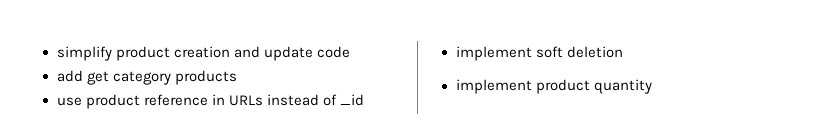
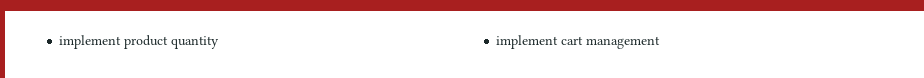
- simplify product creation and update code
- add get category products
- use product reference in URLs instead of _id
- implement soft deletion
+ implement cart management

